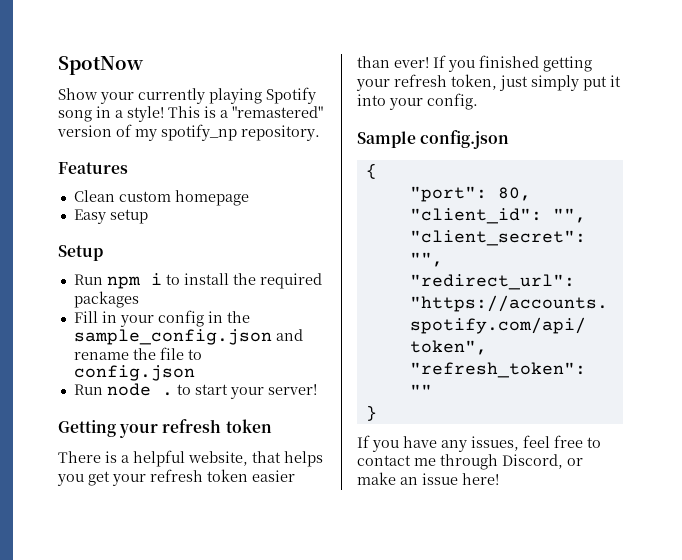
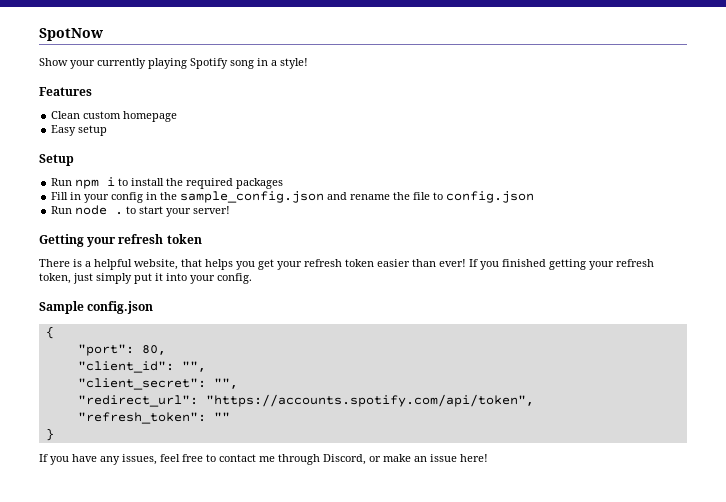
- This is a "remastered" version of my spotify_np repository.

